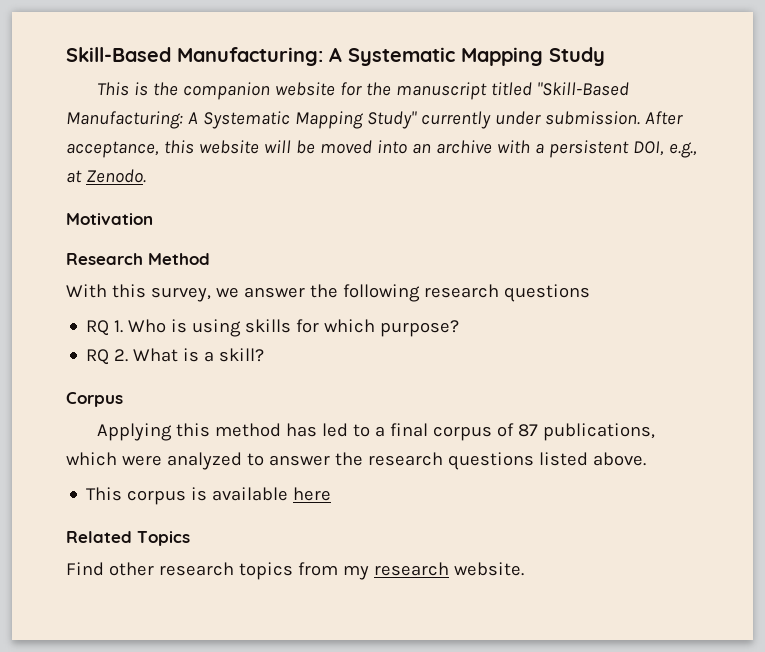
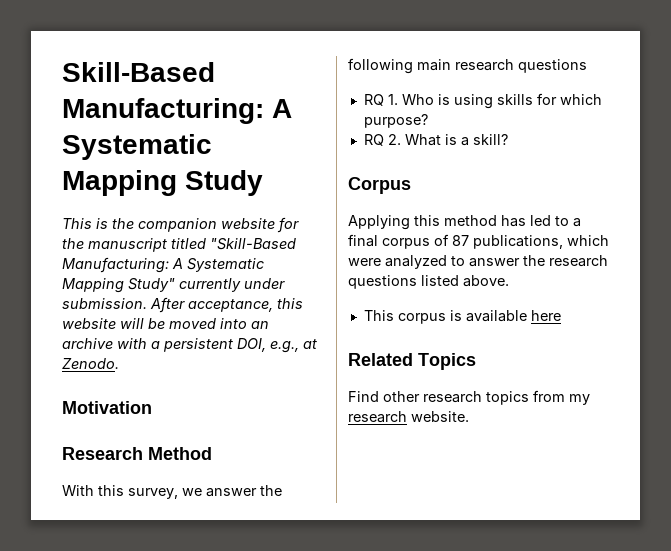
- With this survey, we answer the following research questions
+ With this survey, we answer the following main research questions

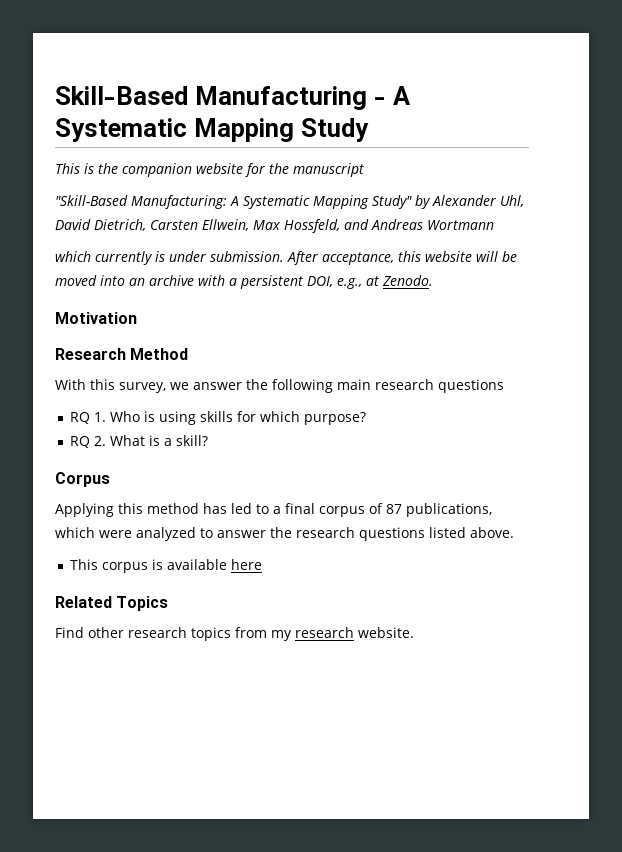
- Skill-Based Manufacturing: A Systematic Mapping Study
+ Skill-Based Manufacturing - A Systematic Mapping Study
- This is the companion website for the manuscript titled "Skill-Based Manufacturing: A Systematic Mapping Study" currently under submission.
+ This is the companion website for the manuscript
+ "Skill-Based Manufacturing: A Systematic Mapping Study" by Alexander Uhl, David Dietrich, Carsten Ellwein, Max Hossfeld, and Andreas Wortmann
+ which currently is under submission.

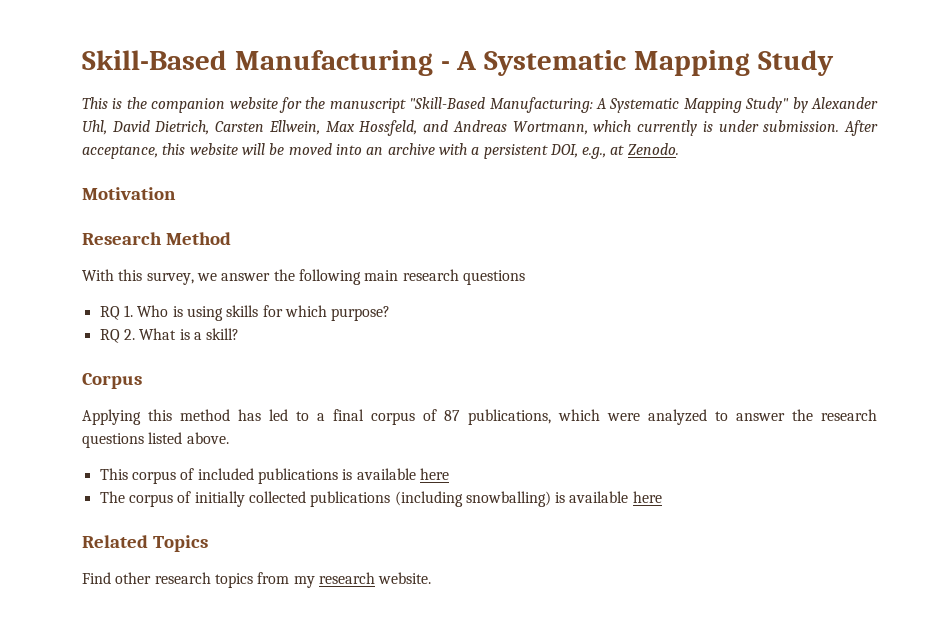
- This is the companion website for the manuscript
- "Skill-Based Manufacturing: A Systematic Mapping Study" by Alexander Uhl, David Dietrich, Carsten Ellwein, Max Hossfeld, and Andreas Wortmann
- which currently is under submission.
+ This is the companion website for the manuscript "Skill-Based Manufacturing: A Systematic Mapping Study" by Alexander Uhl, David Dietrich, Carsten Ellwein, Max Hossfeld, and Andreas Wortmann, which currently is under submission.
- This corpus is available here
+ This corpus of included publications is available here
+ The corpus of initially collected publications (including snowballing) is available here

